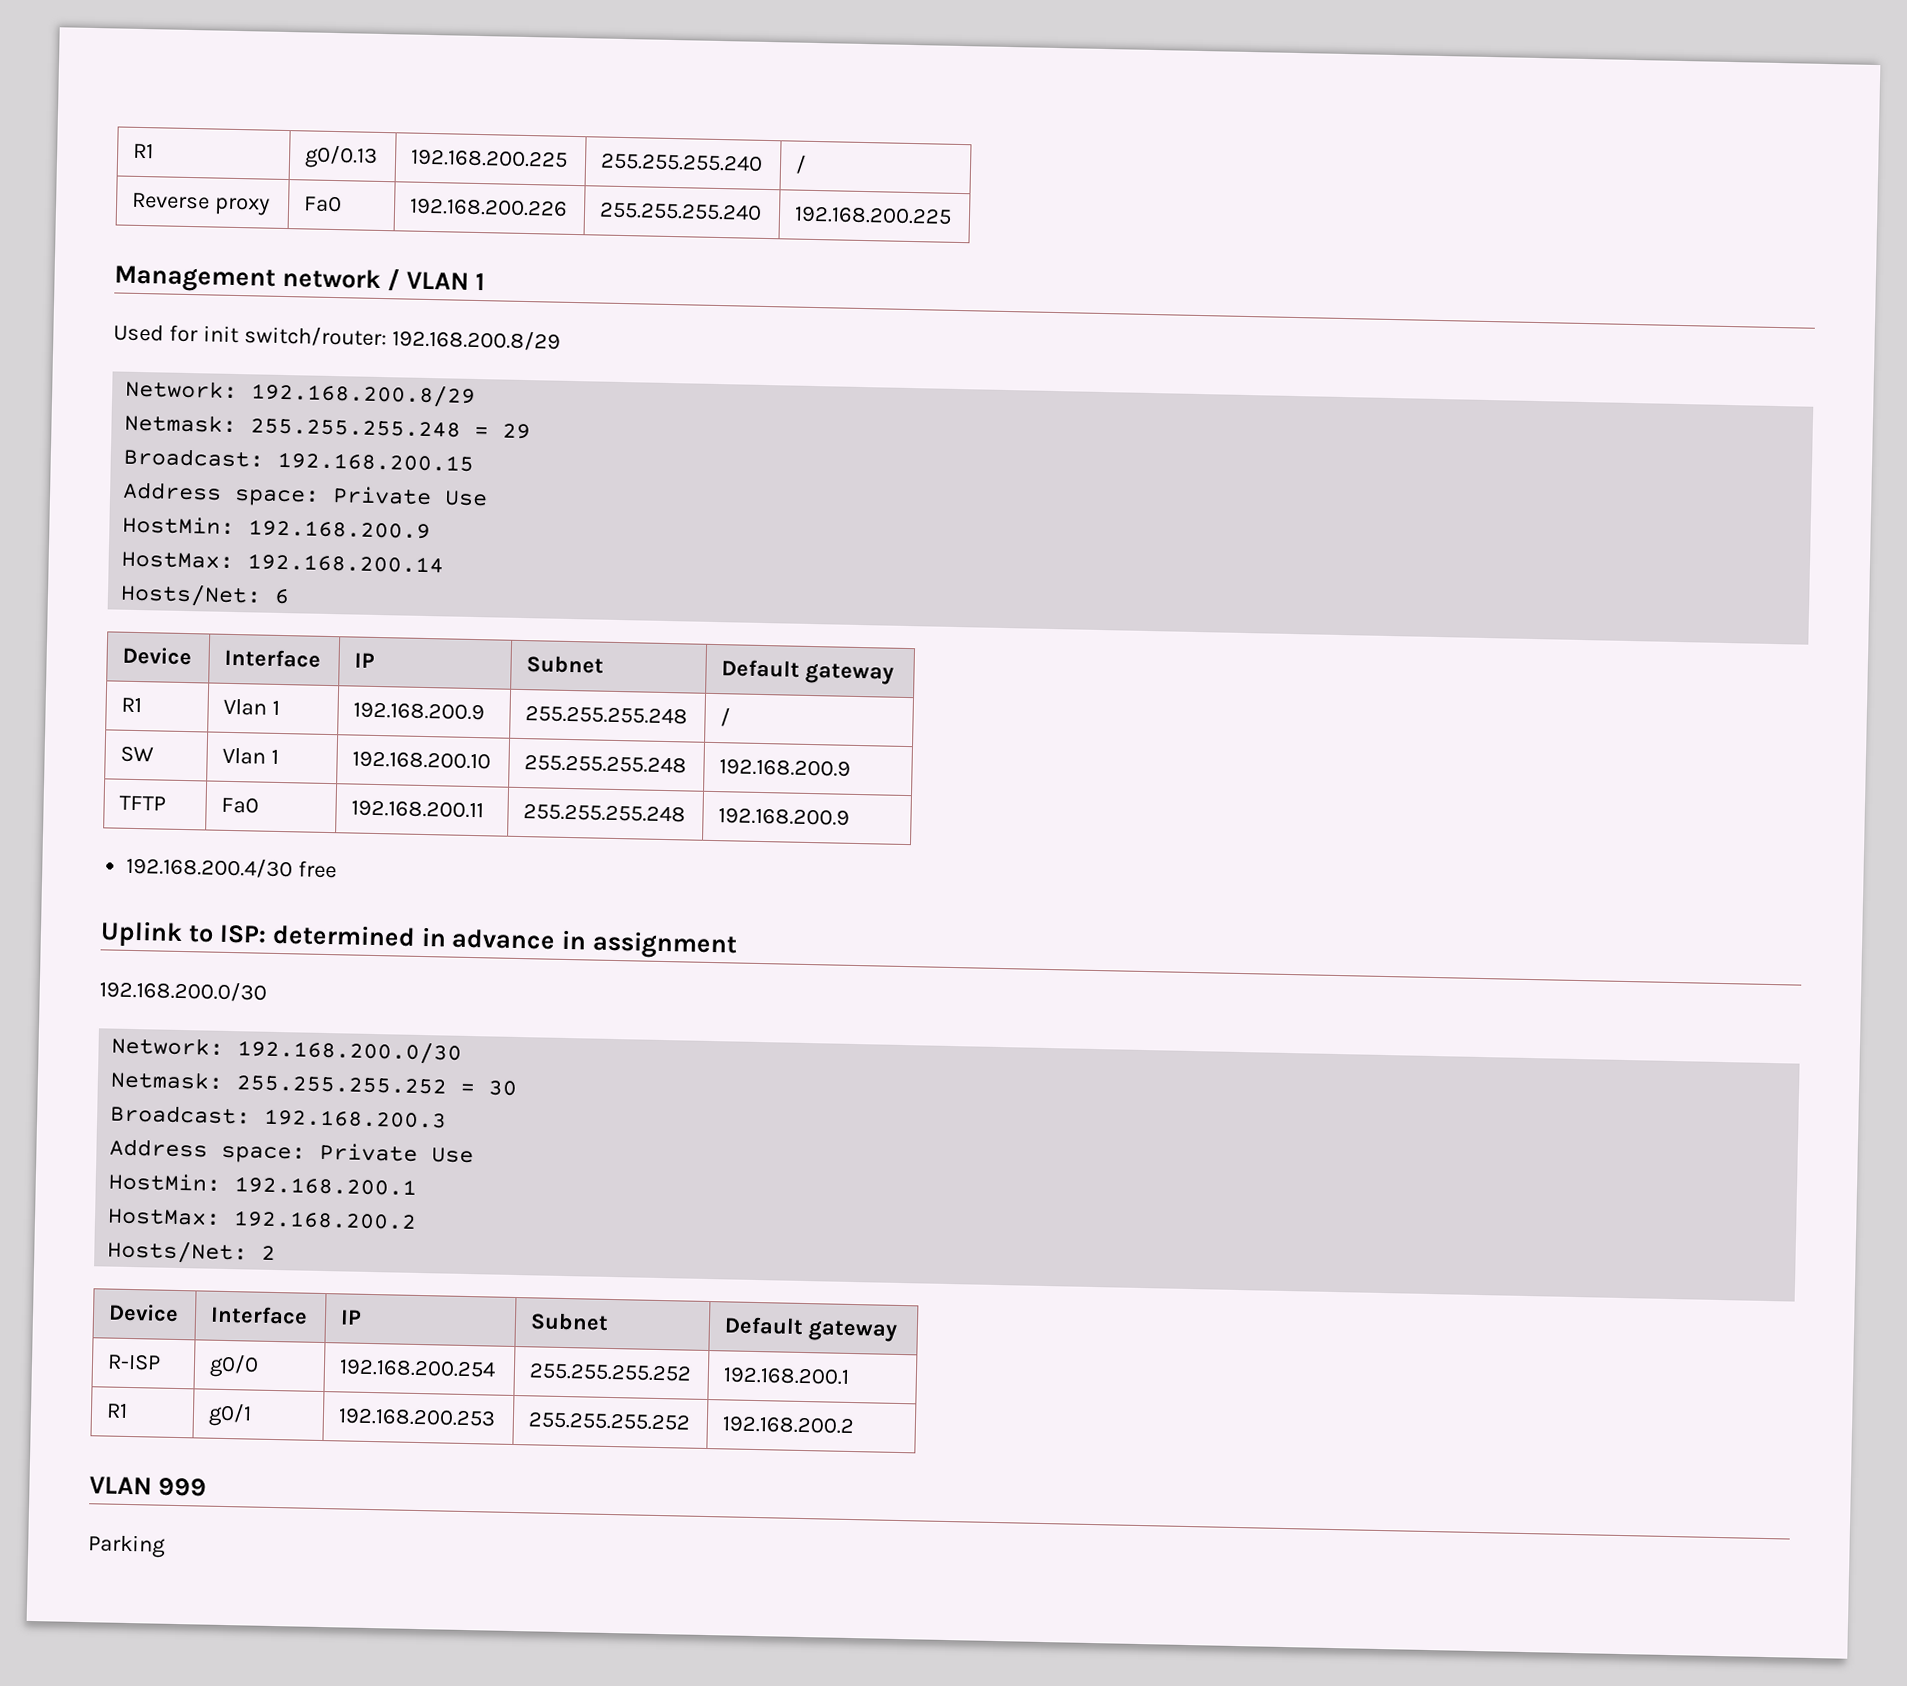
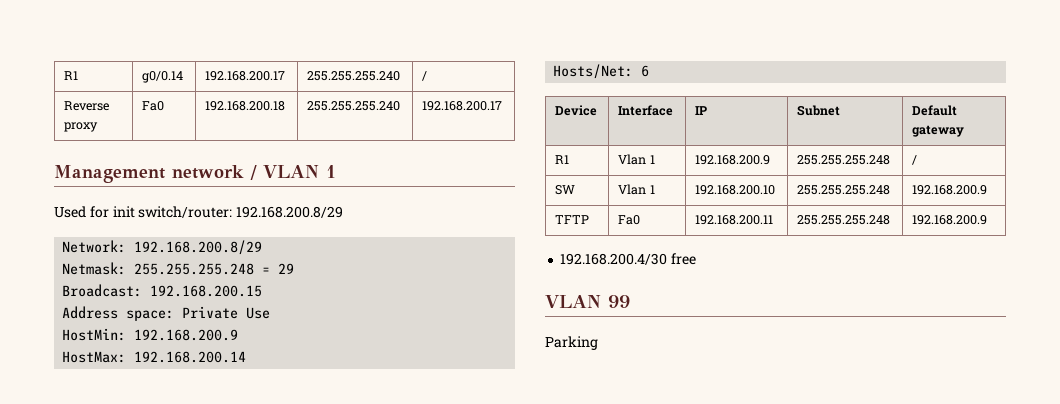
- R1 | g0/0.13 | 192.168.200.225 | 255.255.255.240 | /
+ R1 | g0/0.14 | 192.168.200.17 | 255.255.255.240 | /
- Reverse proxy | Fa0 | 192.168.200.226 | 255.255.255.240 | 192.168.200.225
+ Reverse proxy | Fa0 | 192.168.200.18 | 255.255.255.240 | 192.168.200.17
- Uplink to ISP: determined in advance in assignment
- 192.168.200.0/30
- Network: 192.168.200.0/30
- Netmask: 255.255.255.252 = 30
- Broadcast: 192.168.200.3
- Address space: Private Use
- HostMin: 192.168.200.1
- HostMax: 192.168.200.2
- Hosts/Net: 2
- Device | Interface | IP | Subnet | Default gateway
- R-ISP | g0/0 | 192.168.200.254 | 255.255.255.252 | 192.168.200.1
- R1 | g0/1 | 192.168.200.253 | 255.255.255.252 | 192.168.200.2
- VLAN 999
+ VLAN 99

